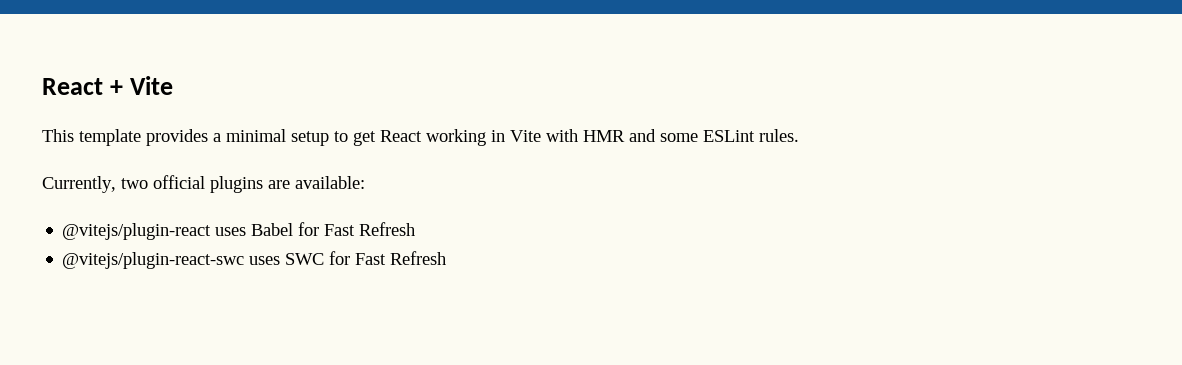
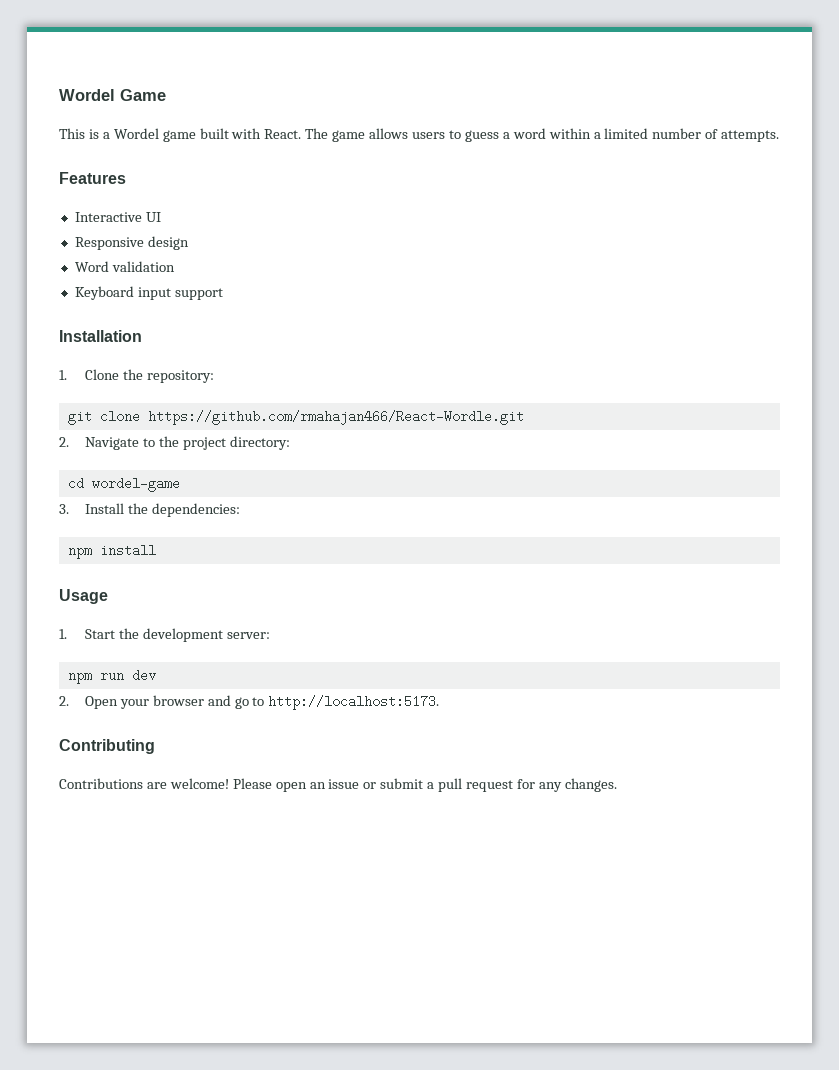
- React + Vite
- This template provides a minimal setup to get React working in Vite with HMR and some ESLint rules.
- Currently, two official plugins are available:
- @vitejs/plugin-react uses Babel for Fast Refresh
- @vitejs/plugin-react-swc uses SWC for Fast Refresh
+ Wordel Game
+ This is a Wordel game built with React. The game allows users to guess a word within a limited number of attempts.
+ Features
+ Interactive UI
+ Responsive design
+ Word validation
+ Keyboard input support
+ Installation
+ 1. Clone the repository:
+ git clone https://github.com/rmahajan466/React-Wordle.git
+ 2. Navigate to the project directory:
+ cd wordel-game
+ 3. Install the dependencies:
+ npm install
+ Usage
+ 1. Start the development server:
+ npm run dev
+ 2. Open your browser and go to http://localhost:5173.
+ Contributing
+ Contributions are welcome! Please open an issue or submit a pull request for any changes.

